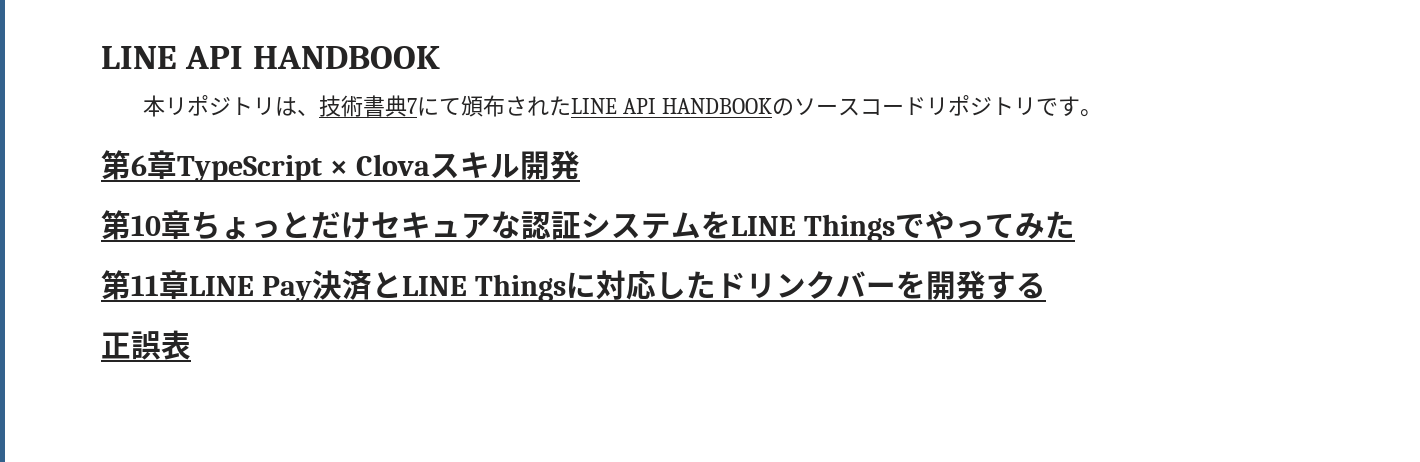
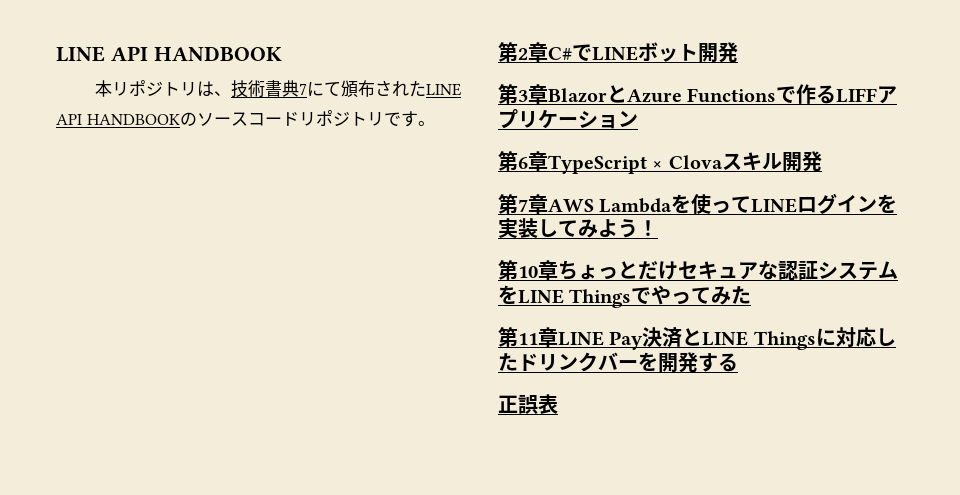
+ 第2章C#でLINEボット開発
+ 第3章BlazorとAzure Functionsで作るLIFFアプリケーション
+ 第7章AWS Lambdaを使ってLINEログインを実装してみよう！

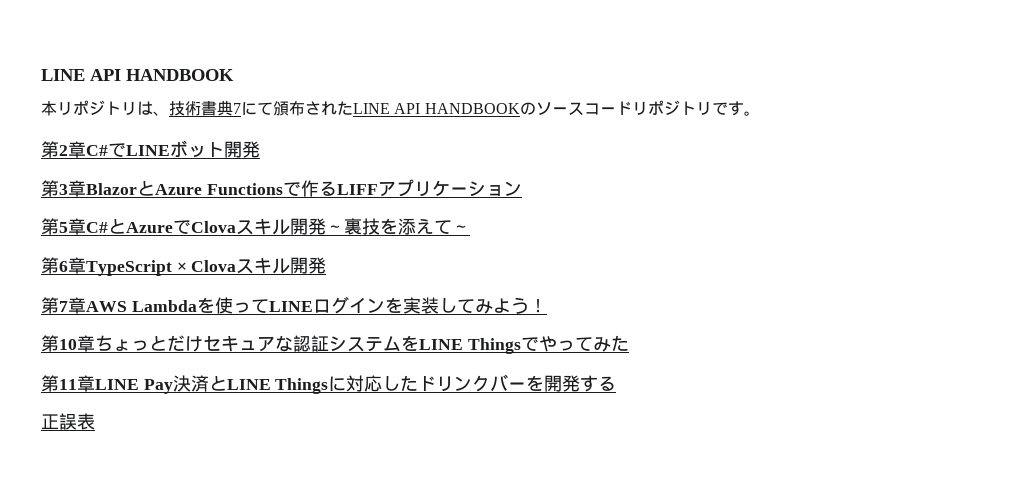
+ 第5章C#とAzureでClovaスキル開発～裏技を添えて～

